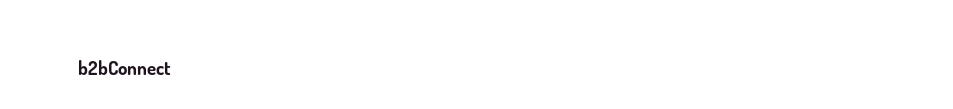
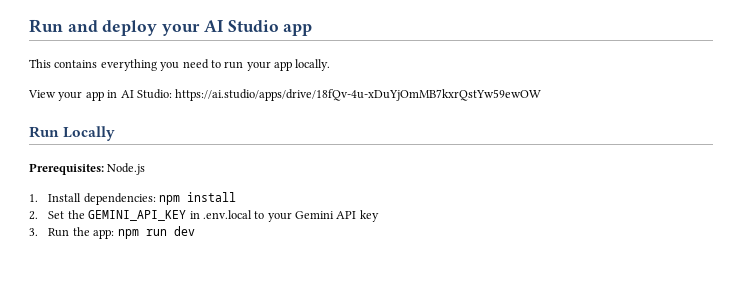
- b2bConnect
+ Run and deploy your AI Studio app
+ This contains everything you need to run your app locally.
+ View your app in AI Studio: https://ai.studio/apps/drive/18fQv-4u-xDuYjOmMB7kxrQstYw59ewOW
+ Run Locally
+ Prerequisites: Node.js
+ 1. Install dependencies: npm install
+ 2. Set the GEMINI_API_KEY in .env.local to your Gemini API key
+ 3. Run the app: npm run dev

